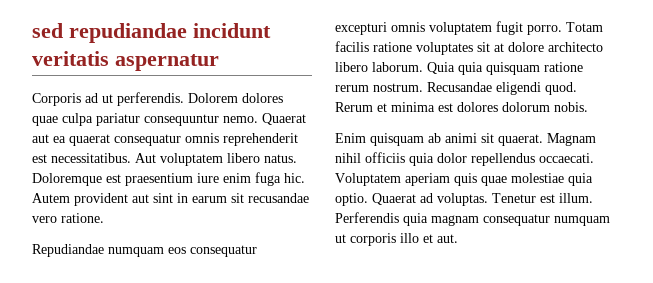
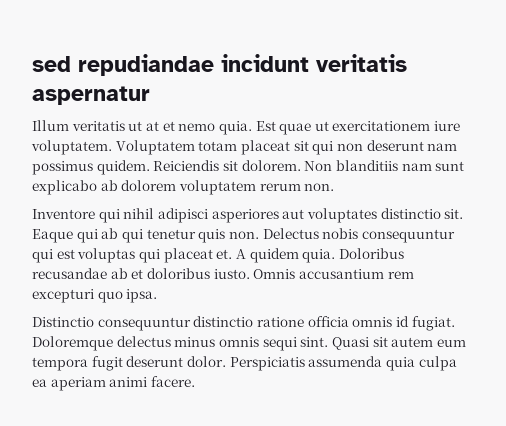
- Corporis ad ut perferendis. Dolorem dolores quae culpa pariatur consequuntur nemo. Quaerat aut ea quaerat consequatur omnis reprehenderit est necessitatibus. Aut voluptatem libero natus. Doloremque est praesentium iure enim fuga hic. Autem provident aut sint in earum sit recusandae vero ratione.
- Repudiandae numquam eos consequatur excepturi omnis voluptatem fugit porro. Totam facilis ratione voluptates sit at dolore architecto libero laborum. Quia quia quisquam ratione rerum nostrum. Recusandae eligendi quod. Rerum et minima est dolores dolorum nobis.
- Enim quisquam ab animi sit quaerat. Magnam nihil officiis quia dolor repellendus occaecati. Voluptatem aperiam quis quae molestiae quia optio. Quaerat ad voluptas. Tenetur est illum. Perferendis quia magnam consequatur numquam ut corporis illo et aut.
+ Illum veritatis ut at et nemo quia. Est quae ut exercitationem iure voluptatem. Voluptatem totam placeat sit qui non deserunt nam possimus quidem. Reiciendis sit dolorem. Non blanditiis nam sunt explicabo ab dolorem voluptatem rerum non.
+ Inventore qui nihil adipisci asperiores aut voluptates distinctio sit. Eaque qui ab qui tenetur quis non. Delectus nobis consequuntur qui est voluptas qui placeat et. A quidem quia. Doloribus recusandae ab et doloribus iusto. Omnis accusantium rem excepturi quo ipsa.
+ Distinctio consequuntur distinctio ratione officia omnis id fugiat. Doloremque delectus minus omnis sequi sint. Quasi sit autem eum tempora fugit deserunt dolor. Perspiciatis assumenda quia culpa ea aperiam animi facere.

